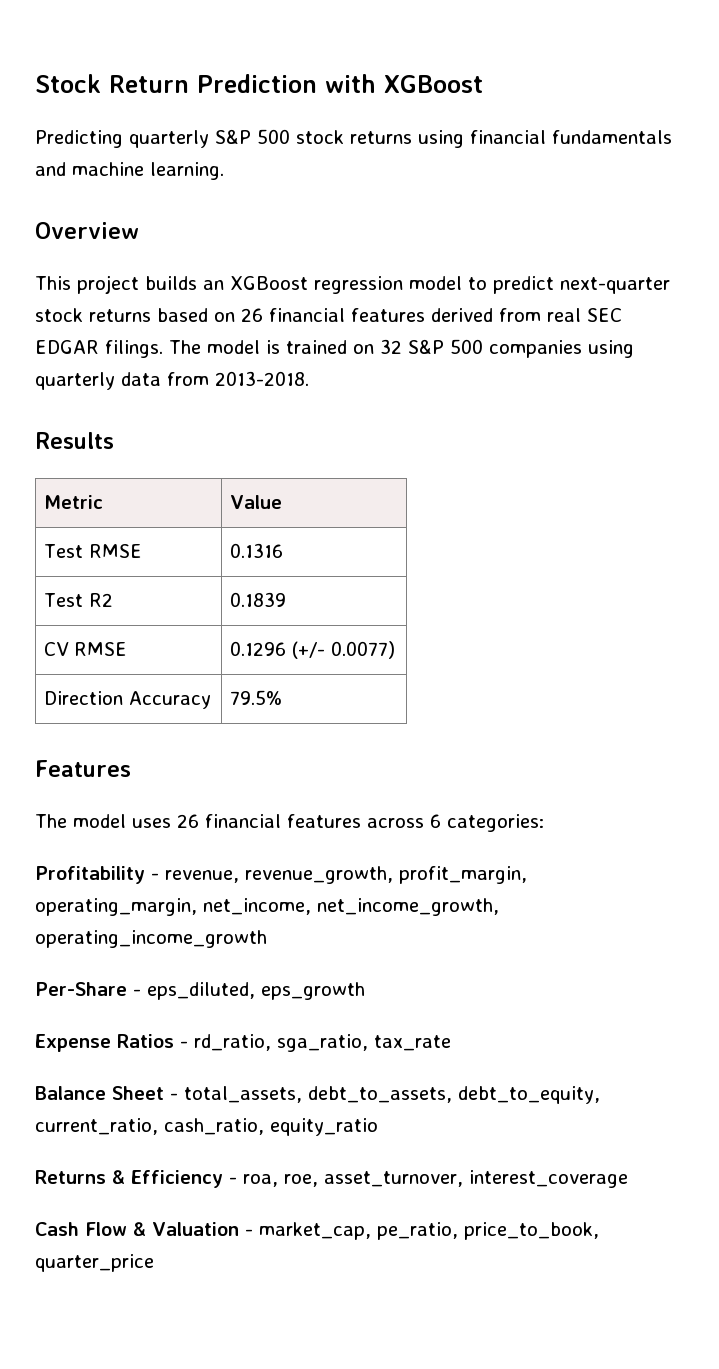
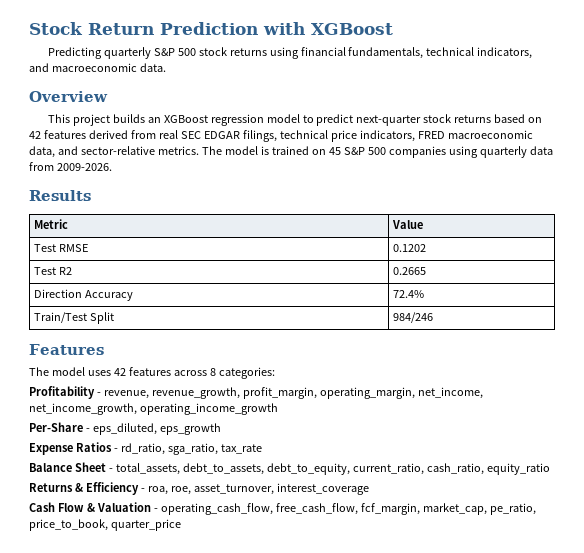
- Predicting quarterly S&P 500 stock returns using financial fundamentals and machine learning.
+ Predicting quarterly S&P 500 stock returns using financial fundamentals, technical indicators, and macroeconomic data.
- This project builds an XGBoost regression model to predict next-quarter stock returns based on 26 financial features derived from real SEC EDGAR filings.
+ This project builds an XGBoost regression model to predict next-quarter stock returns based on 42 features derived from real SEC EDGAR filings, technical price indicators, FRED macroeconomic data, and sector-relative metrics.
- The model is trained on 32 S&P 500 companies using quarterly data from 2013-2018.
+ The model is trained on 45 S&P 500 companies using quarterly data from 2009-2026.
- Test RMSE | 0.1316
+ Test RMSE | 0.1202
- Test R2 | 0.1839
- CV RMSE | 0.1296 (+/- 0.0077)
- Direction Accuracy | 79.5%
+ Test R2 | 0.2665
+ Direction Accuracy | 72.4%
+ Train/Test Split | 984/246
- The model uses 26 financial features across 6 categories:
+ The model uses 42 features across 8 categories:
- Cash Flow & Valuation - market_cap, pe_ratio, price_to_book, quarter_price
+ Cash Flow & Valuation - operating_cash_flow, free_cash_flow, fcf_margin, market_cap, pe_ratio, price_to_book, quarter_price

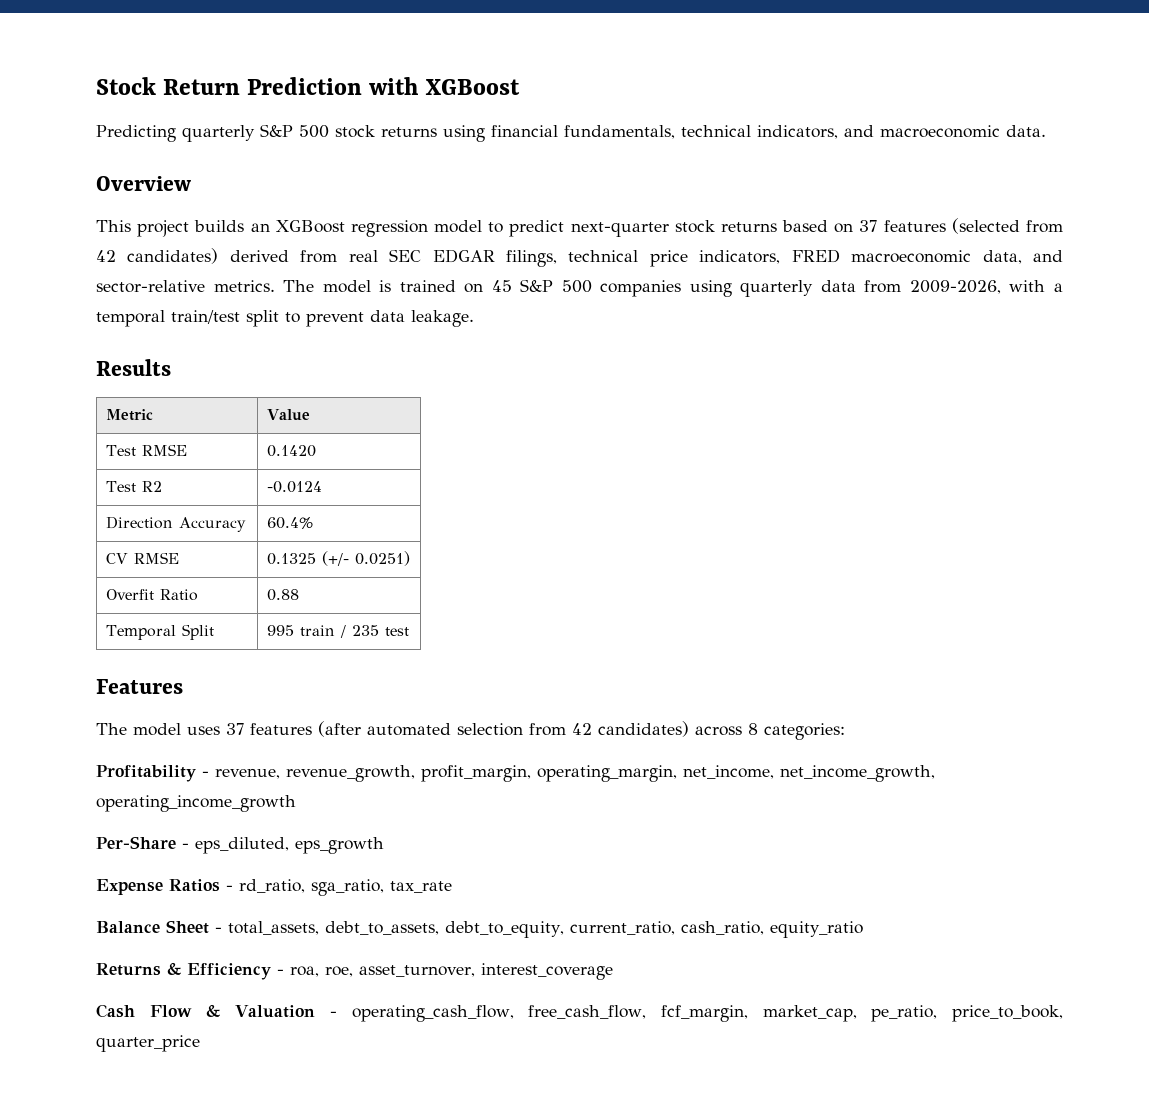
- This project builds an XGBoost regression model to predict next-quarter stock returns based on 42 features derived from real SEC EDGAR filings, technical price indicators, FRED macroeconomic data, and sector-relative metrics.
+ This project builds an XGBoost regression model to predict next-quarter stock returns based on 37 features (selected from 42 candidates) derived from real SEC EDGAR filings, technical price indicators, FRED macroeconomic data, and sector-relative metrics.
- The model is trained on 45 S&P 500 companies using quarterly data from 2009-2026.
+ The model is trained on 45 S&P 500 companies using quarterly data from 2009-2026, with a temporal train/test split to prevent data leakage.
- Test RMSE | 0.1202
+ Test RMSE | 0.1420
- Test R2 | 0.2665
+ Test R2 | -0.0124
- Direction Accuracy | 72.4%
- Train/Test Split | 984/246
+ Direction Accuracy | 60.4%
+ CV RMSE | 0.1325 (+/- 0.0251)
+ Overfit Ratio | 0.88
+ Temporal Split | 995 train / 235 test
  Features
- The model uses 42 features across 8 categories:
+ The model uses 37 features (after automated selection from 42 candidates) across 8 categories:

